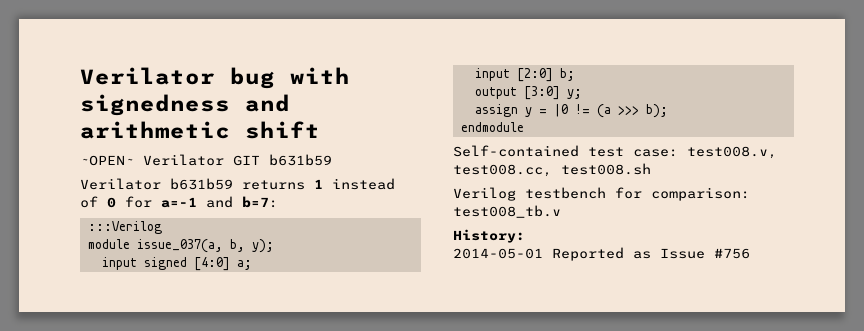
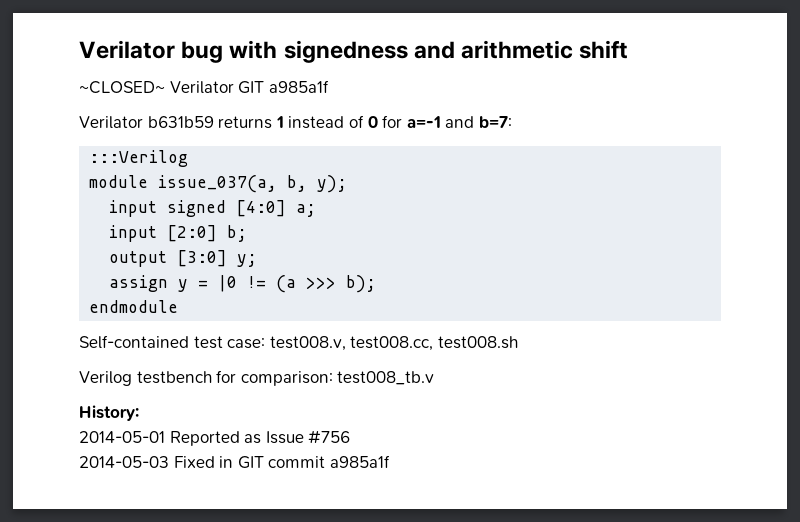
- ~OPEN~ Verilator GIT b631b59
+ ~CLOSED~ Verilator GIT a985a1f
+ 2014-05-03 Fixed in GIT commit a985a1f

